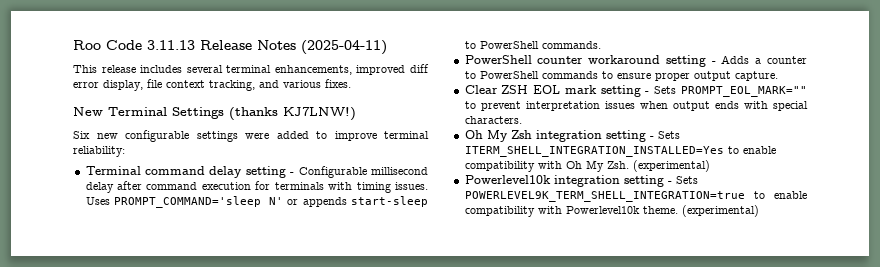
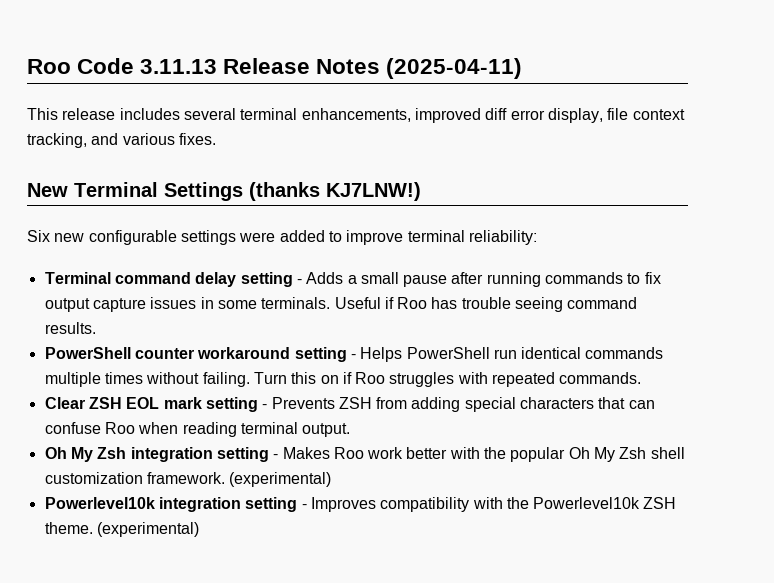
- Terminal command delay setting - Configurable millisecond delay after command execution for terminals with timing issues. Uses PROMPT_COMMAND='sleep N' or appends start-sleep to PowerShell commands.
+ Terminal command delay setting - Adds a small pause after running commands to fix output capture issues in some terminals. Useful if Roo has trouble seeing command results.
- PowerShell counter workaround setting - Adds a counter to PowerShell commands to ensure proper output capture.
+ PowerShell counter workaround setting - Helps PowerShell run identical commands multiple times without failing. Turn this on if Roo struggles with repeated commands.
- Clear ZSH EOL mark setting - Sets PROMPT_EOL_MARK="" to prevent interpretation issues when output ends with special characters.
+ Clear ZSH EOL mark setting - Prevents ZSH from adding special characters that can confuse Roo when reading terminal output.
- Oh My Zsh integration setting - Sets ITERM_SHELL_INTEGRATION_INSTALLED=Yes to enable compatibility with Oh My Zsh. (experimental)
+ Oh My Zsh integration setting - Makes Roo work better with the popular Oh My Zsh shell customization framework. (experimental)
- Powerlevel10k integration setting - Sets POWERLEVEL9K_TERM_SHELL_INTEGRATION=true to enable compatibility with Powerlevel10k theme.
+ Powerlevel10k integration setting - Improves compatibility with the Powerlevel10k ZSH theme.

